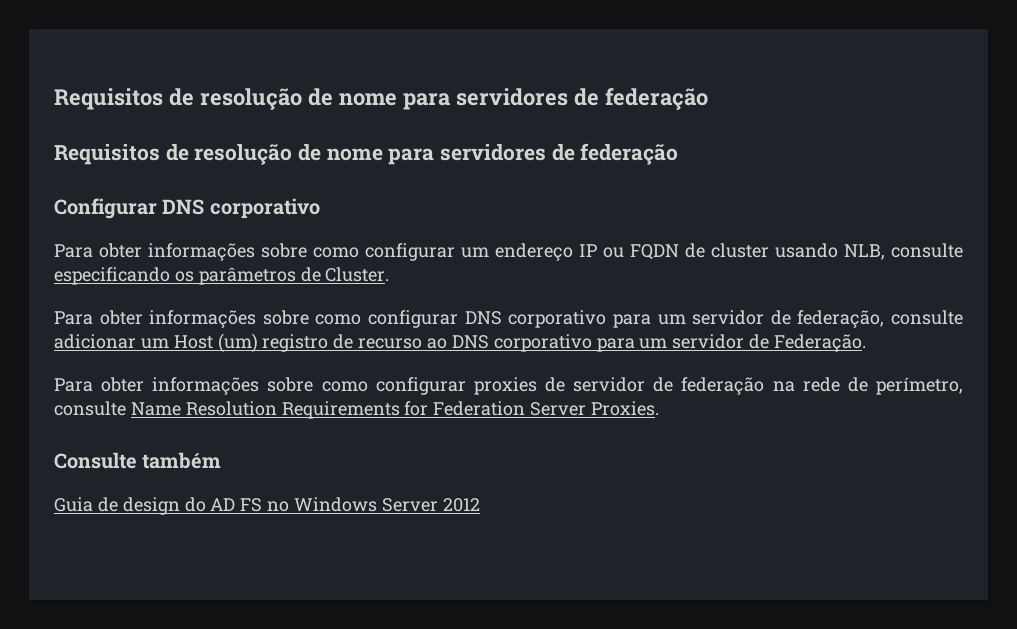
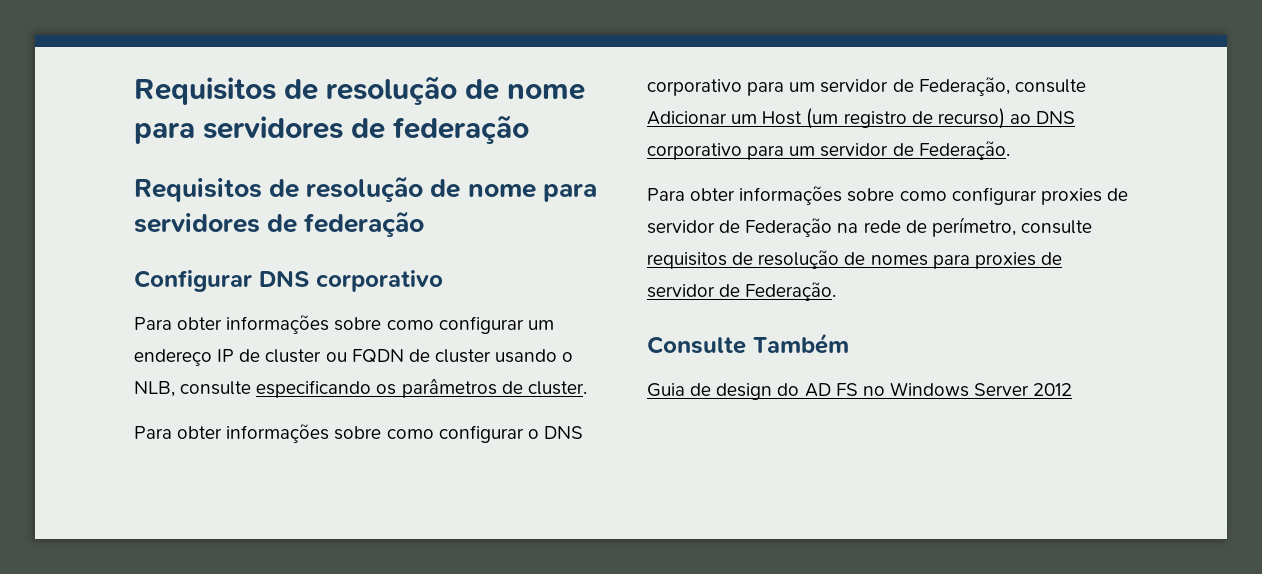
- Para obter informações sobre como configurar um endereço IP ou FQDN de cluster usando NLB, consulte especificando os parâmetros de Cluster.
- Para obter informações sobre como configurar DNS corporativo para um servidor de federação, consulte adicionar um Host (um) registro de recurso ao DNS corporativo para um servidor de Federação.
+ Para obter informações sobre como configurar um endereço IP de cluster ou FQDN de cluster usando o NLB, consulte especificando os parâmetros de cluster.
+ Para obter informações sobre como configurar o DNS corporativo para um servidor de Federação, consulte Adicionar um Host (um registro de recurso) ao DNS corporativo para um servidor de Federação.
- Para obter informações sobre como configurar proxies de servidor de federação na rede de perímetro, consulte Name Resolution Requirements for Federation Server Proxies.
+ Para obter informações sobre como configurar proxies de servidor de Federação na rede de perímetro, consulte requisitos de resolução de nomes para proxies de servidor de Federação.
- Consulte também
+ Consulte Também

